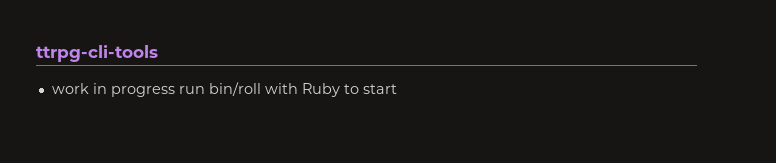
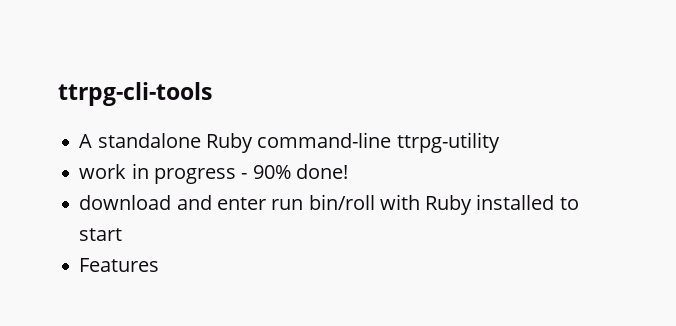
- work in progress run bin/roll with Ruby to start
+ A standalone Ruby command-line ttrpg-utility
+ work in progress - 90% done!
+ download and enter run bin/roll with Ruby installed to start
+ Features

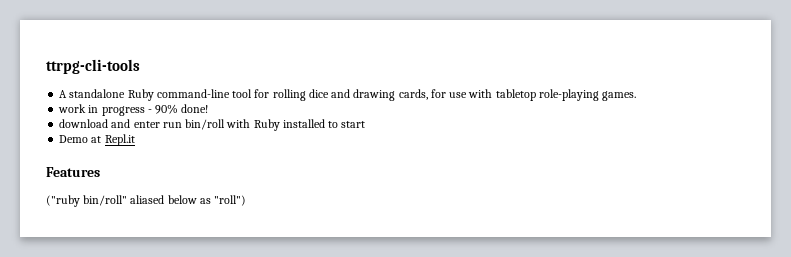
- A standalone Ruby command-line ttrpg-utility
+ A standalone Ruby command-line tool for rolling dice and drawing cards, for use with tabletop role-playing games.
+ Demo at Repl.it
  Features
+ ("ruby bin/roll" aliased below as "roll")

